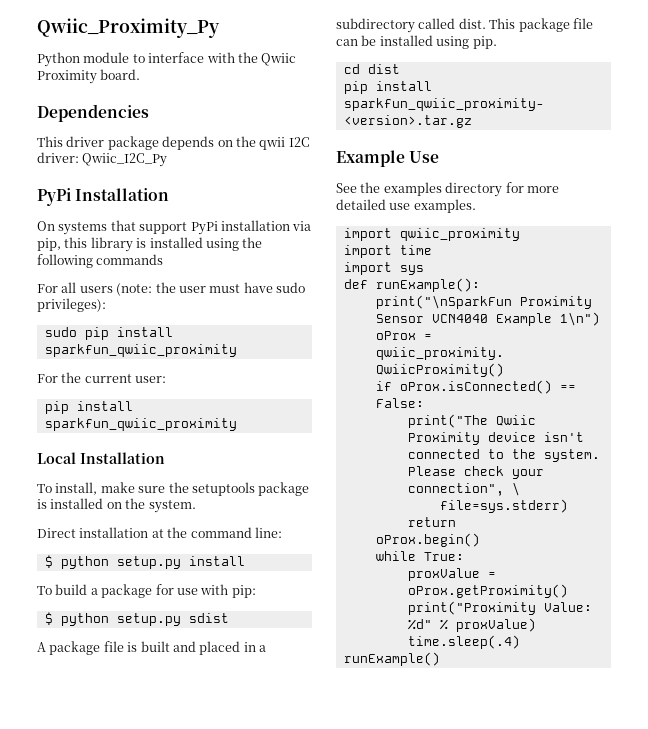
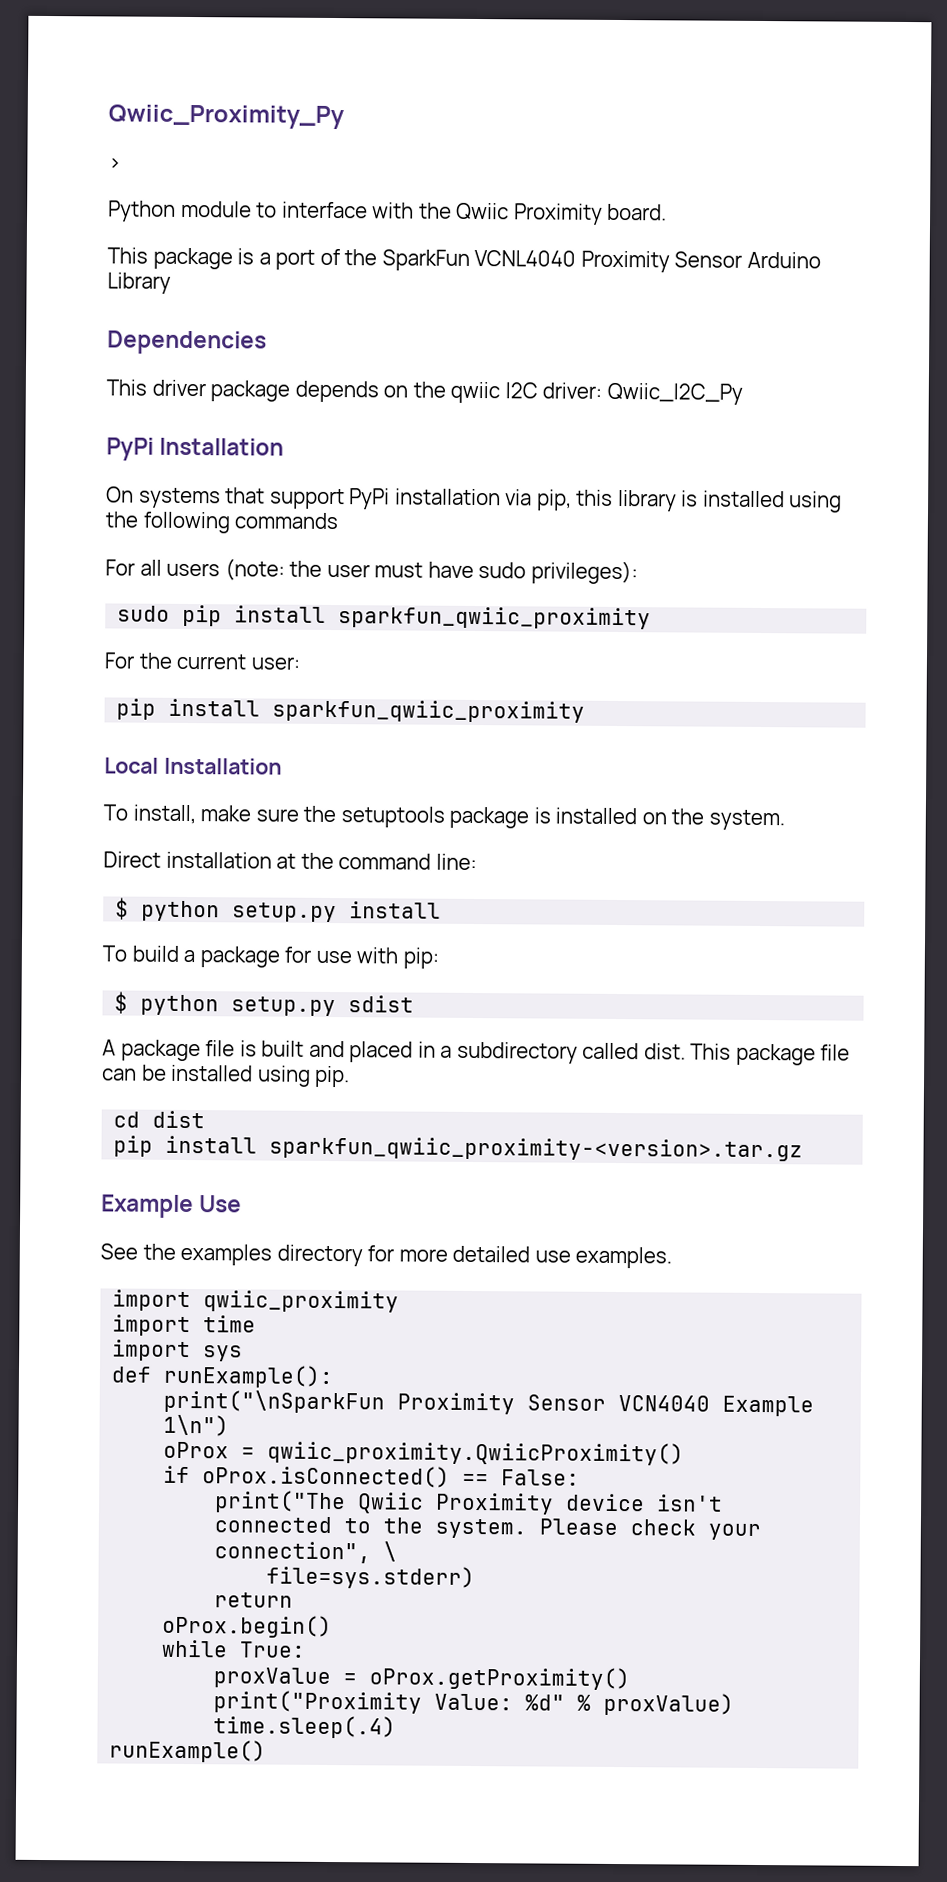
+ >
+ This package is a port of the SparkFun VCNL4040 Proximity Sensor Arduino Library
- This driver package depends on the qwii I2C driver: Qwiic_I2C_Py
+ This driver package depends on the qwiic I2C driver: Qwiic_I2C_Py

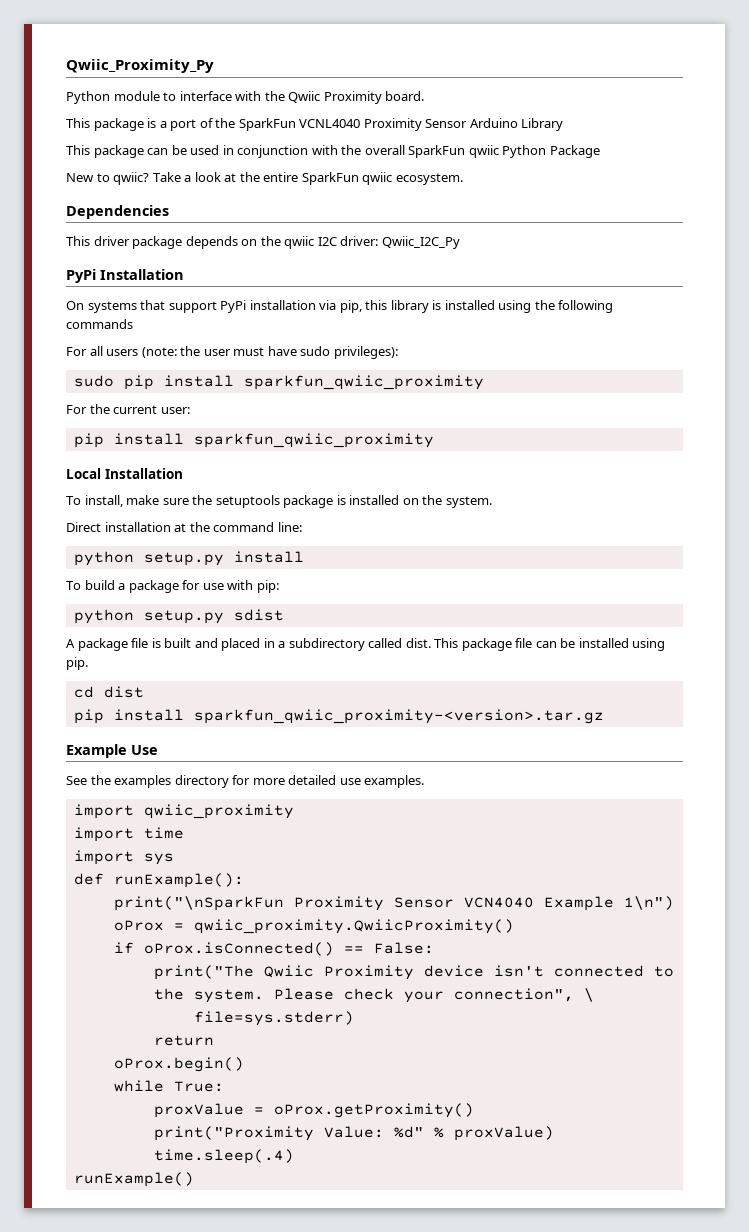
- >
+ This package can be used in conjunction with the overall SparkFun qwiic Python Package
+ New to qwiic? Take a look at the entire SparkFun qwiic ecosystem.
- $ python setup.py install
+ python setup.py install
- $ python setup.py sdist
+ python setup.py sdist

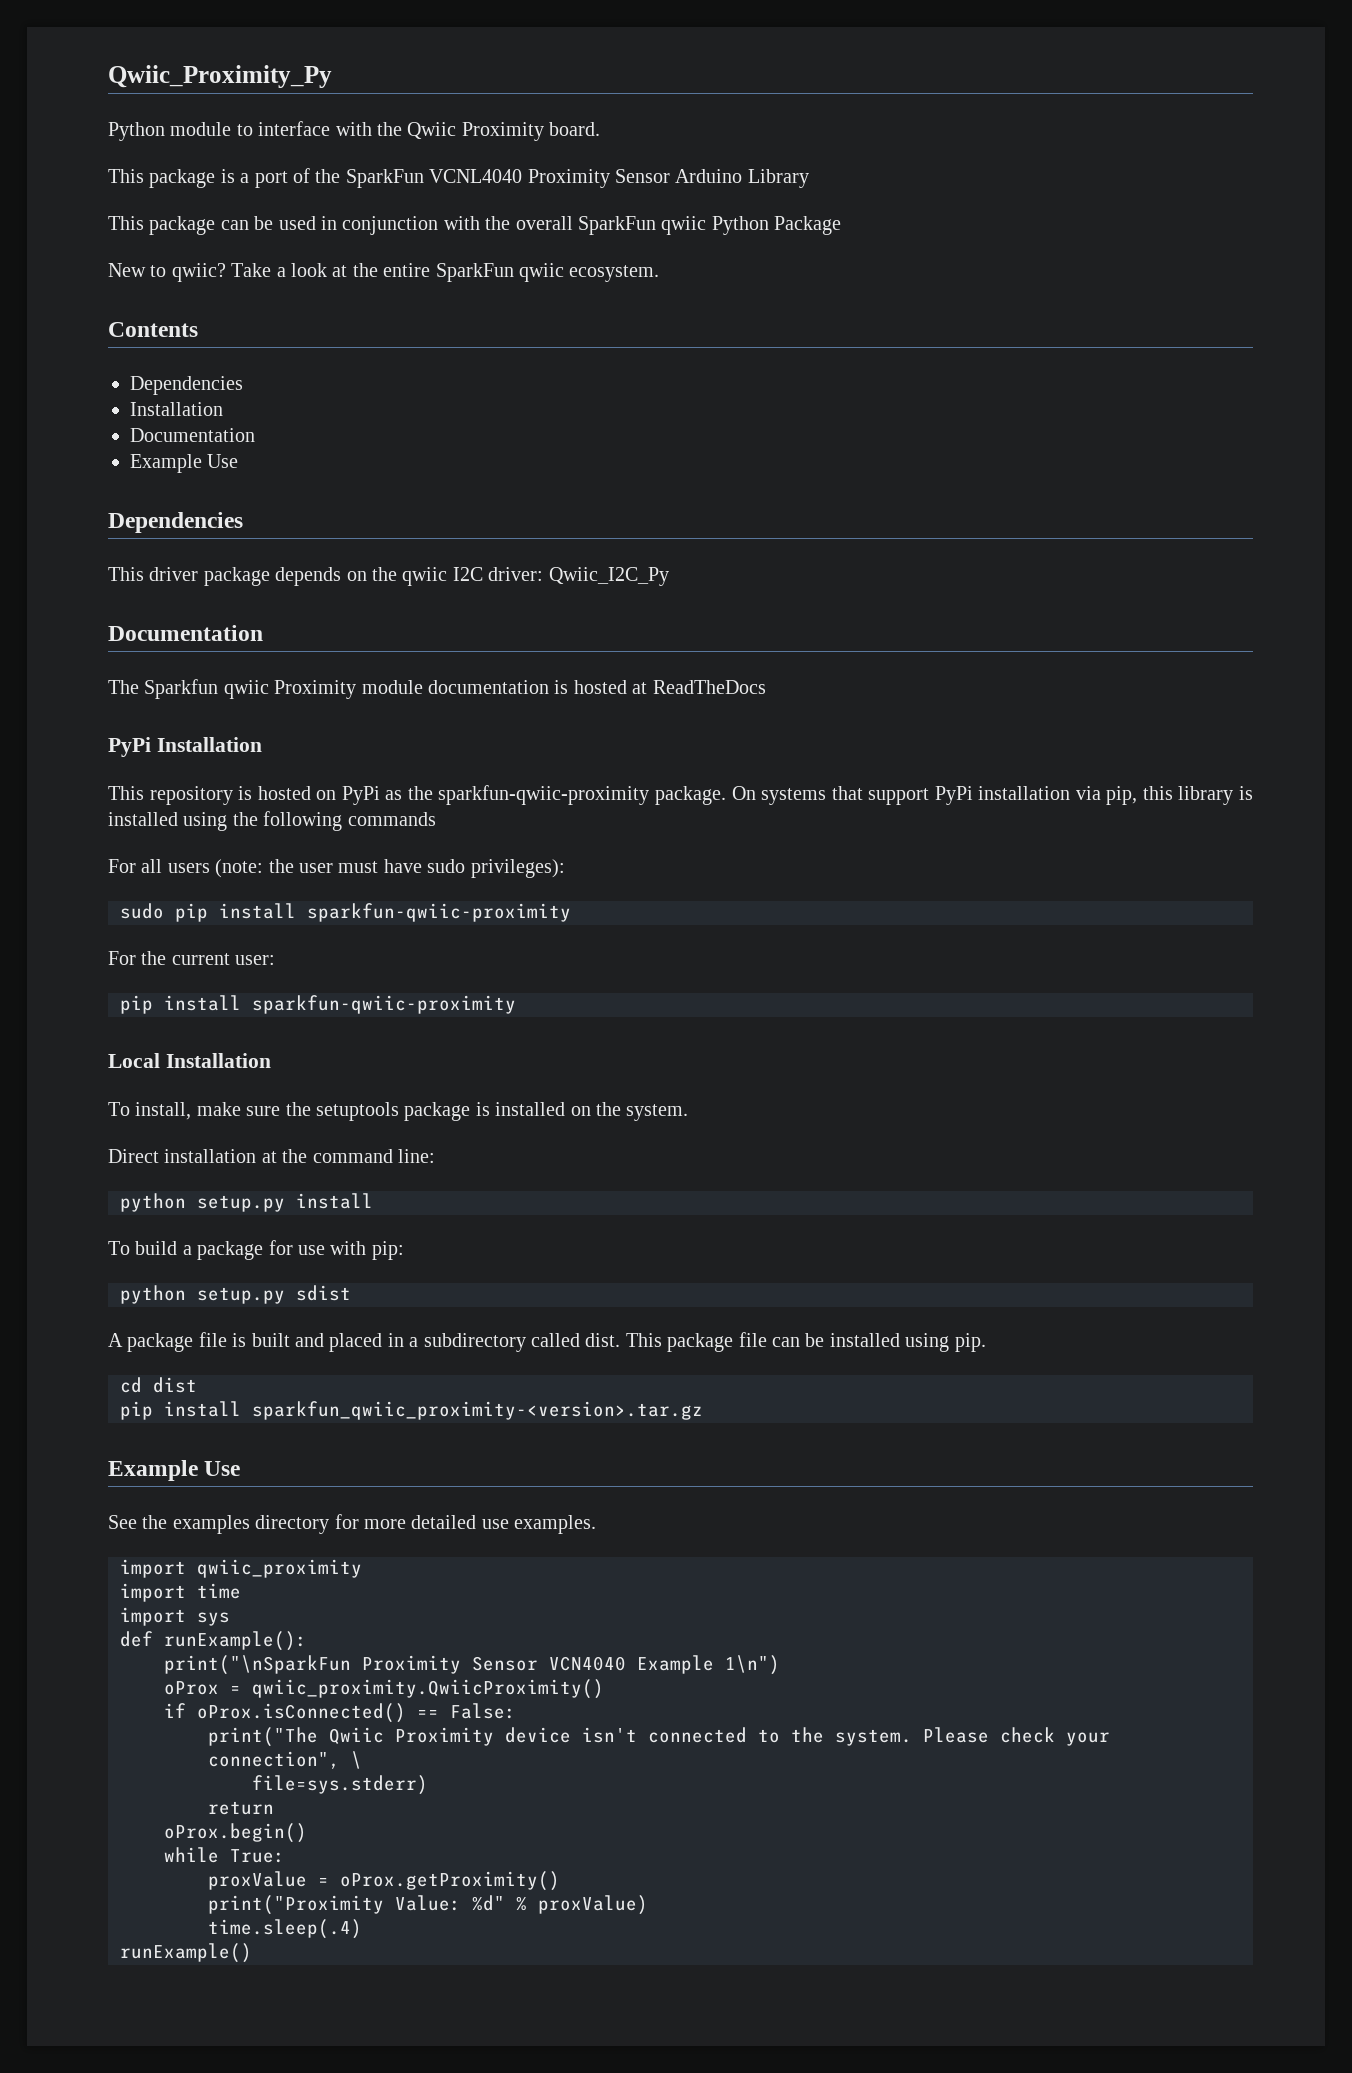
+ Contents
+ Dependencies
+ Installation
+ Documentation
+ Example Use
  This driver package depends on the qwiic I2C driver: Qwiic_I2C_Py
+ Documentation
+ The Sparkfun qwiic Proximity module documentation is hosted at ReadTheDocs
  PyPi Installation
- On systems that support PyPi installation via pip, this library is installed using the following commands
+ This repository is hosted on PyPi as the sparkfun-qwiic-proximity package. On systems that support PyPi installation via pip, this library is installed using the following commands
- sudo pip install sparkfun_qwiic_proximity
+ sudo pip install sparkfun-qwiic-proximity
  For the current user:
- pip install sparkfun_qwiic_proximity
+ pip install sparkfun-qwiic-proximity

